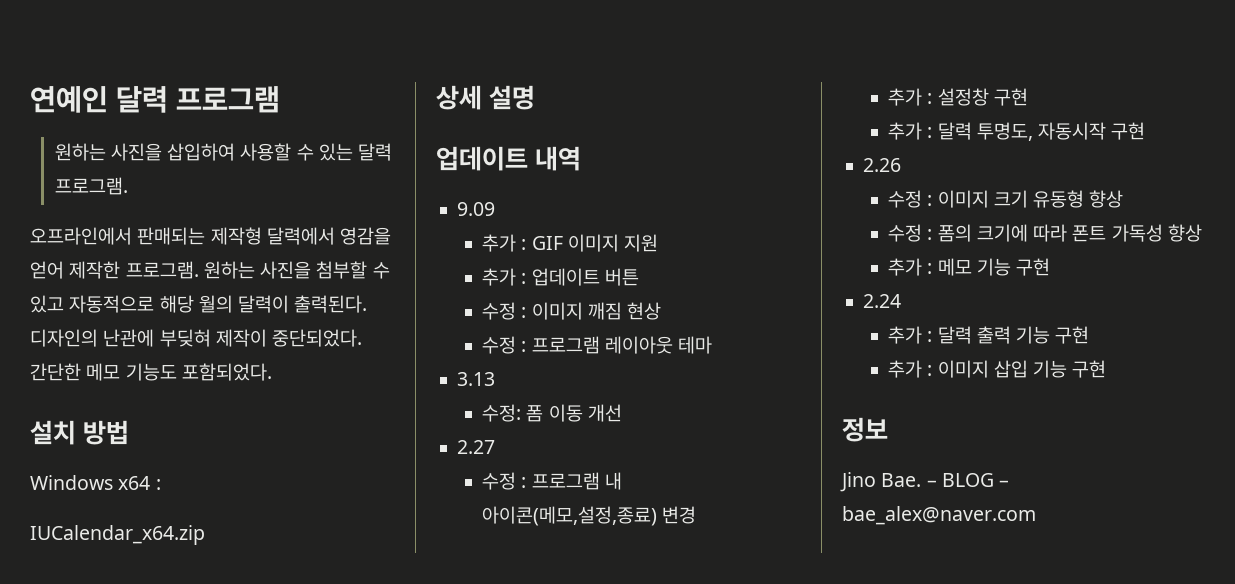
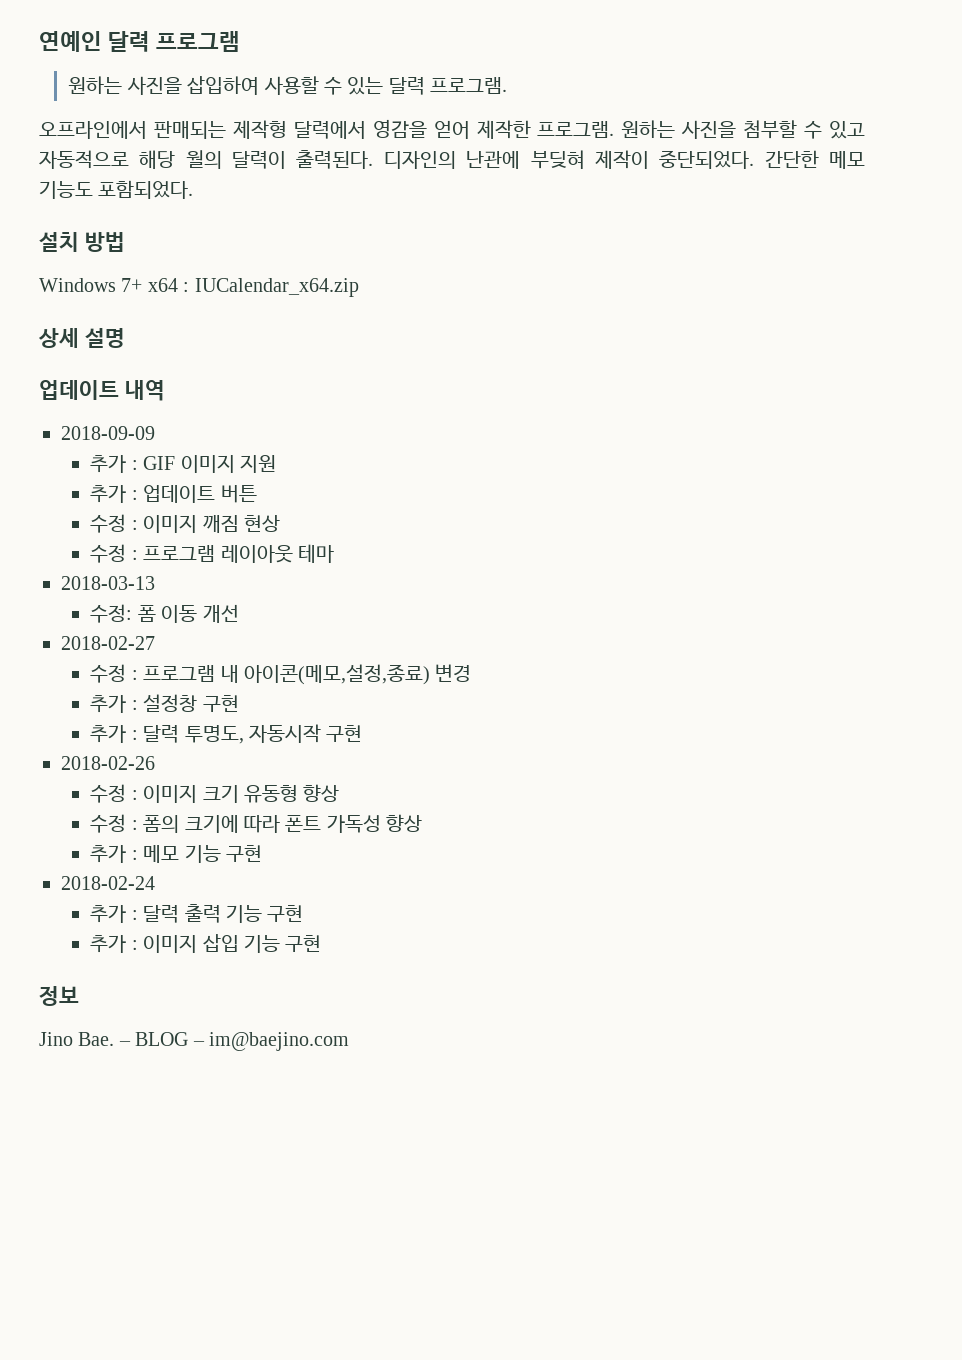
- Windows x64 :
- IUCalendar_x64.zip
+ Windows 7+ x64 : IUCalendar_x64.zip
- 9.09
+ 2018-09-09
- 3.13
+ 2018-03-13
- 2.27
+ 2018-02-27
- 2.26
+ 2018-02-26
- 2.24
+ 2018-02-24
- Jino Bae. – BLOG – bae_alex@naver.com
+ Jino Bae. – BLOG – im@baejino.com

